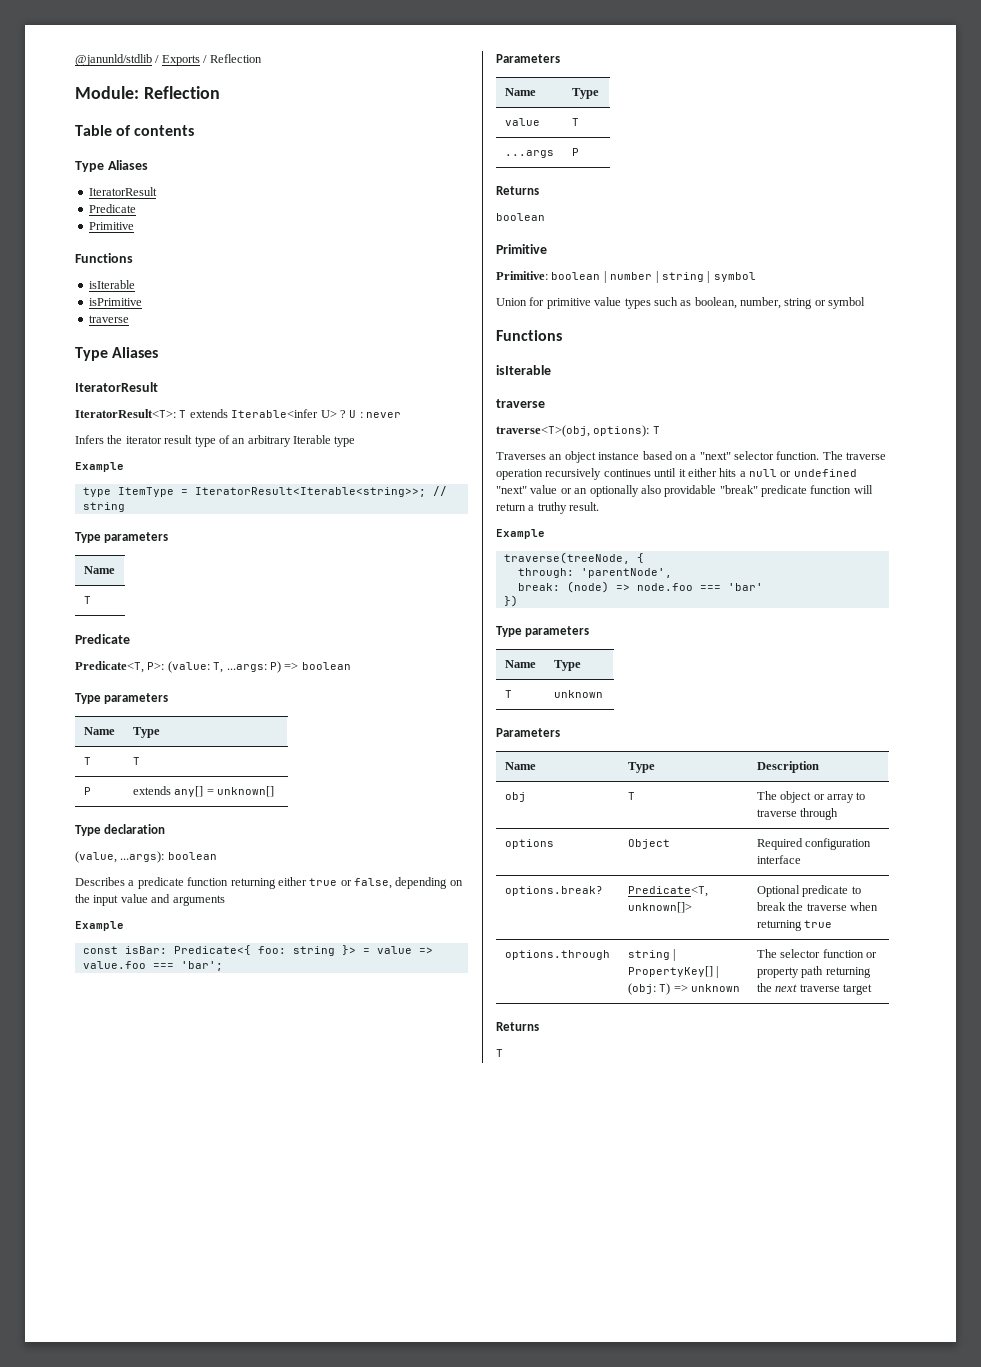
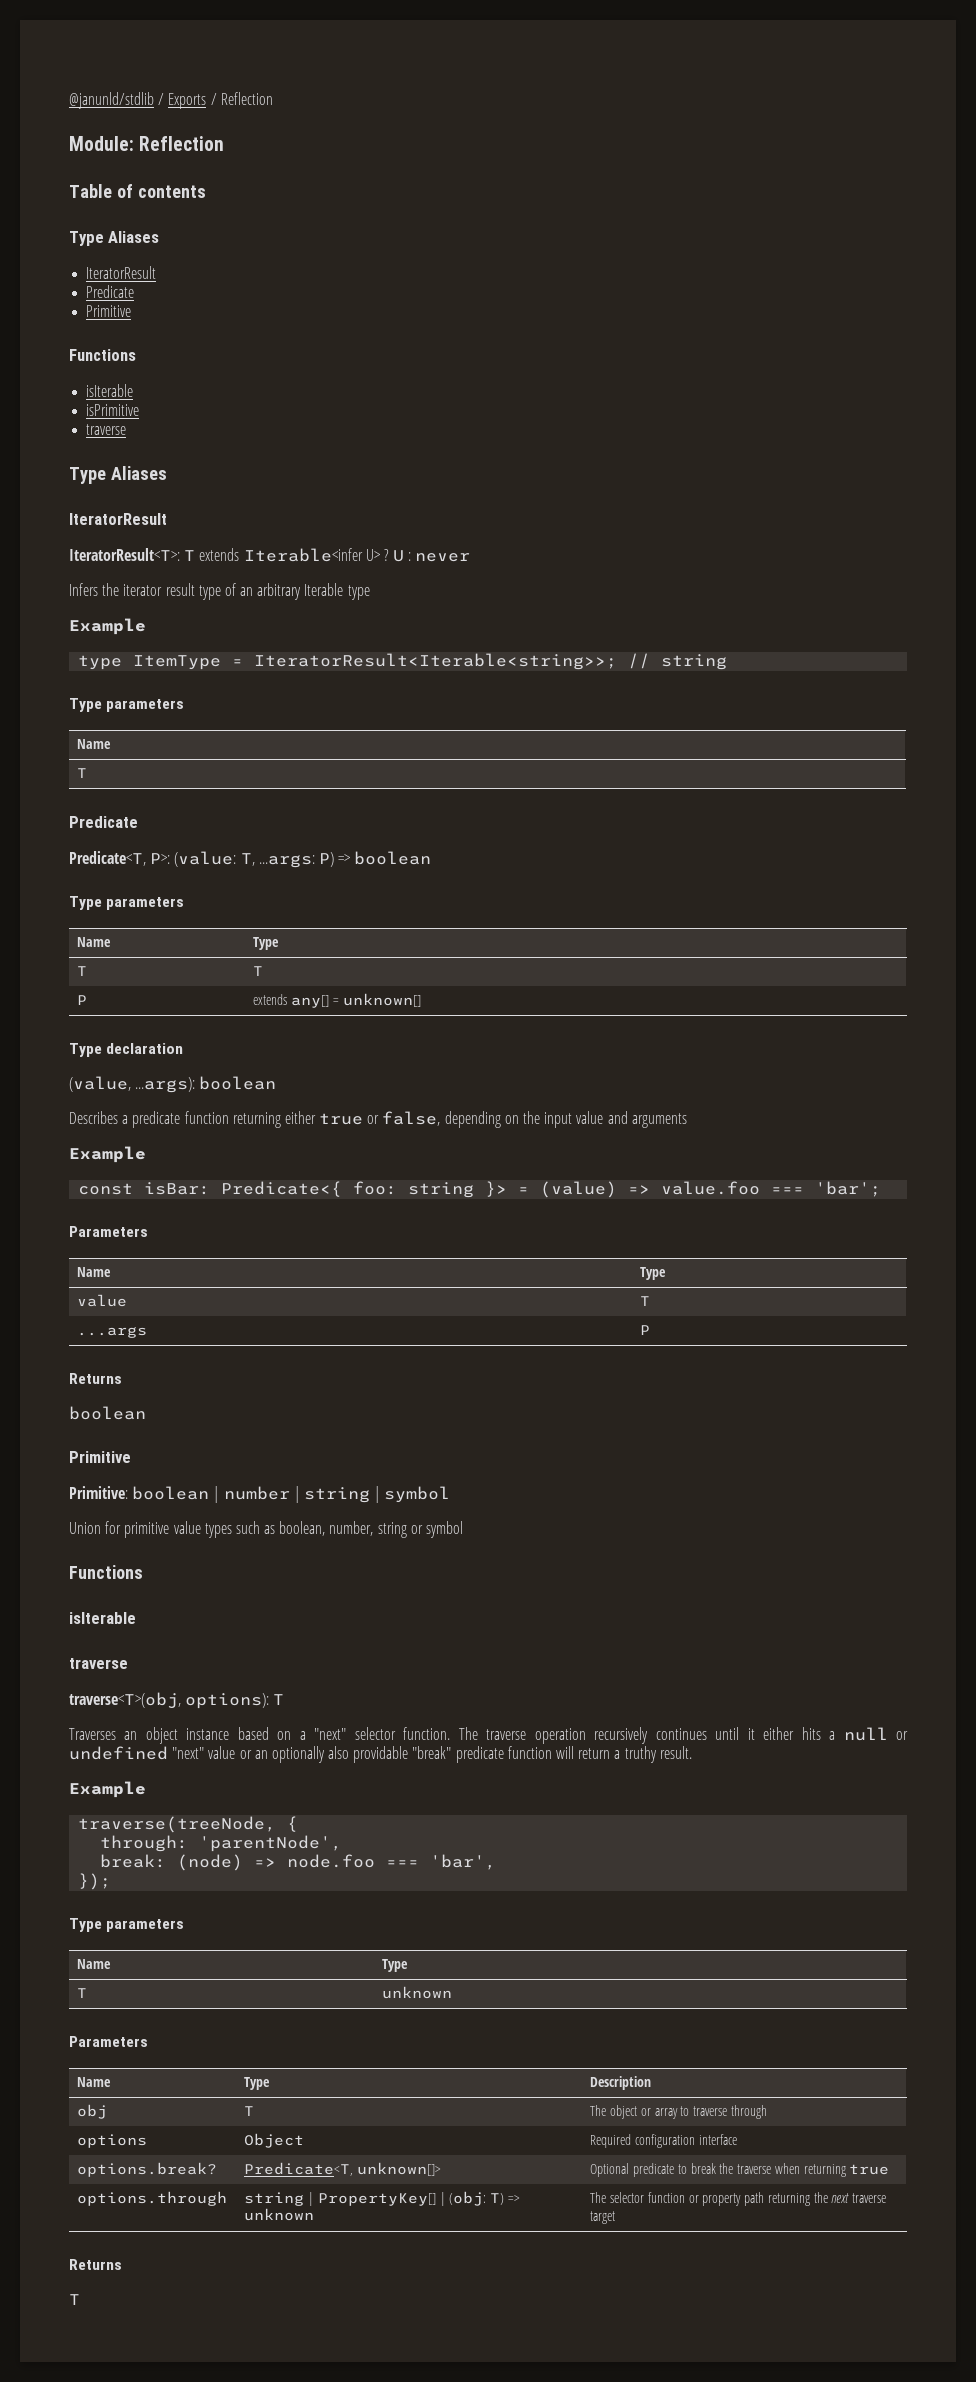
- const isBar: Predicate<{ foo: string }> = value => value.foo === 'bar';
+ const isBar: Predicate<{ foo: string }> = (value) => value.foo === 'bar';
- break: (node) => node.foo === 'bar'
- })
+ break: (node) => node.foo === 'bar',
+ });

